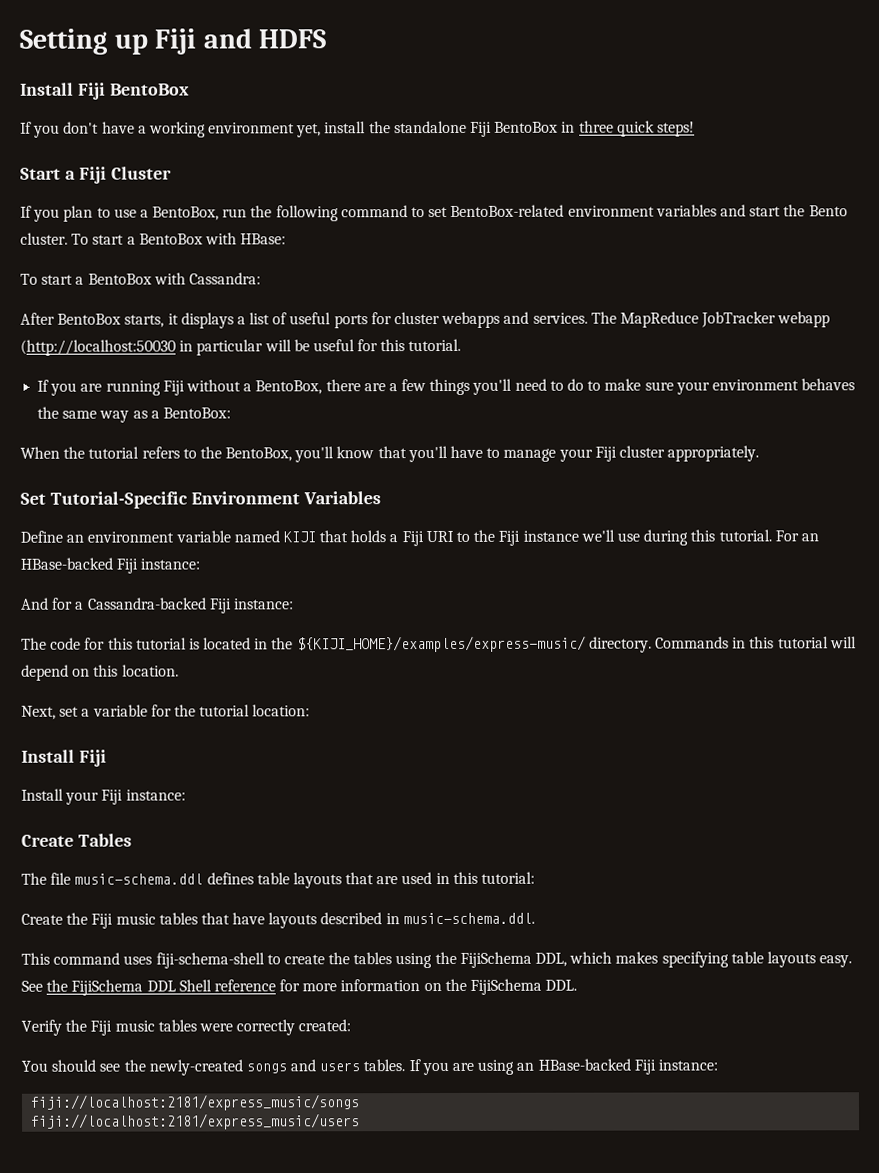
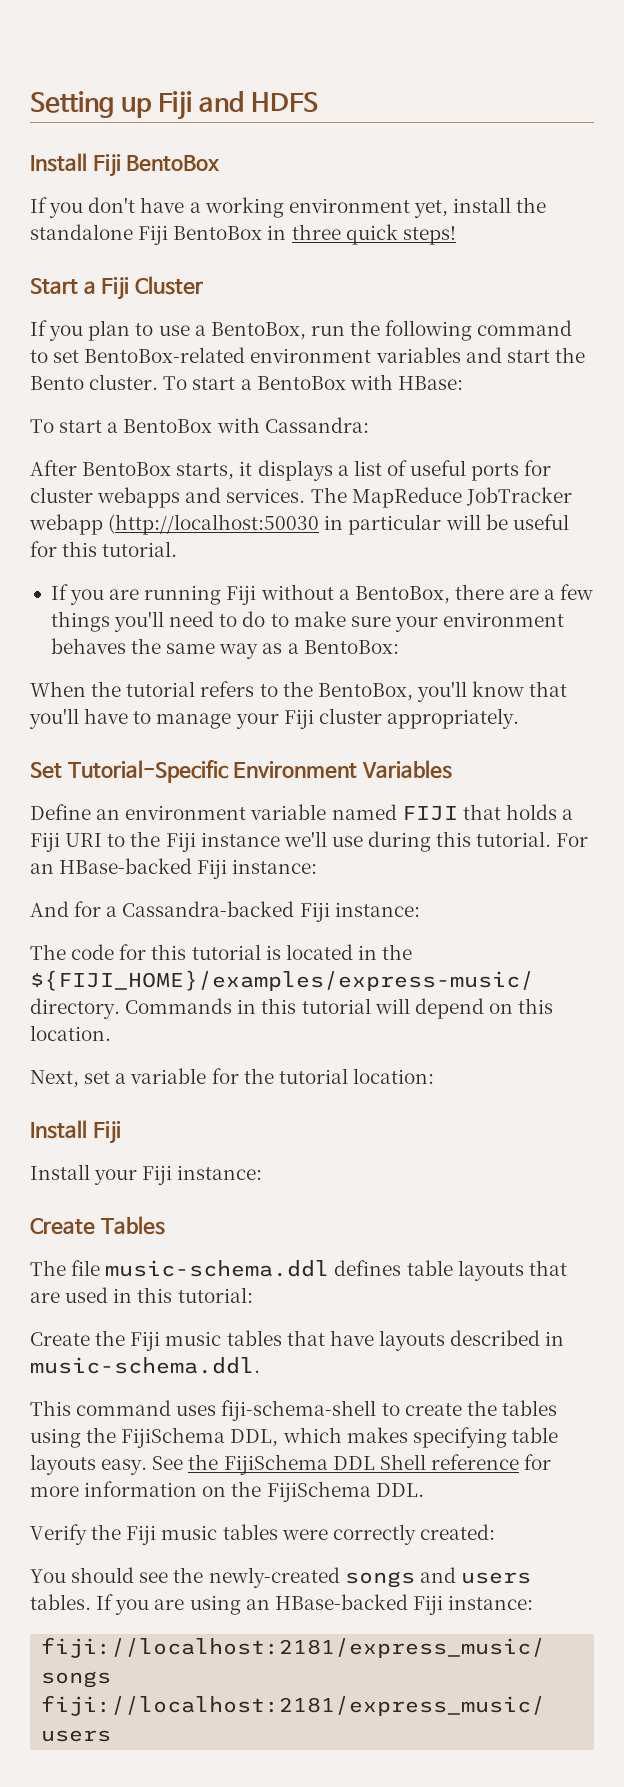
- Define an environment variable named KIJI that holds a Fiji URI to the Fiji instance we'll use during this tutorial.
+ Define an environment variable named FIJI that holds a Fiji URI to the Fiji instance we'll use during this tutorial.
- The code for this tutorial is located in the ${KIJI_HOME}/examples/express-music/ directory.
+ The code for this tutorial is located in the ${FIJI_HOME}/examples/express-music/ directory.

